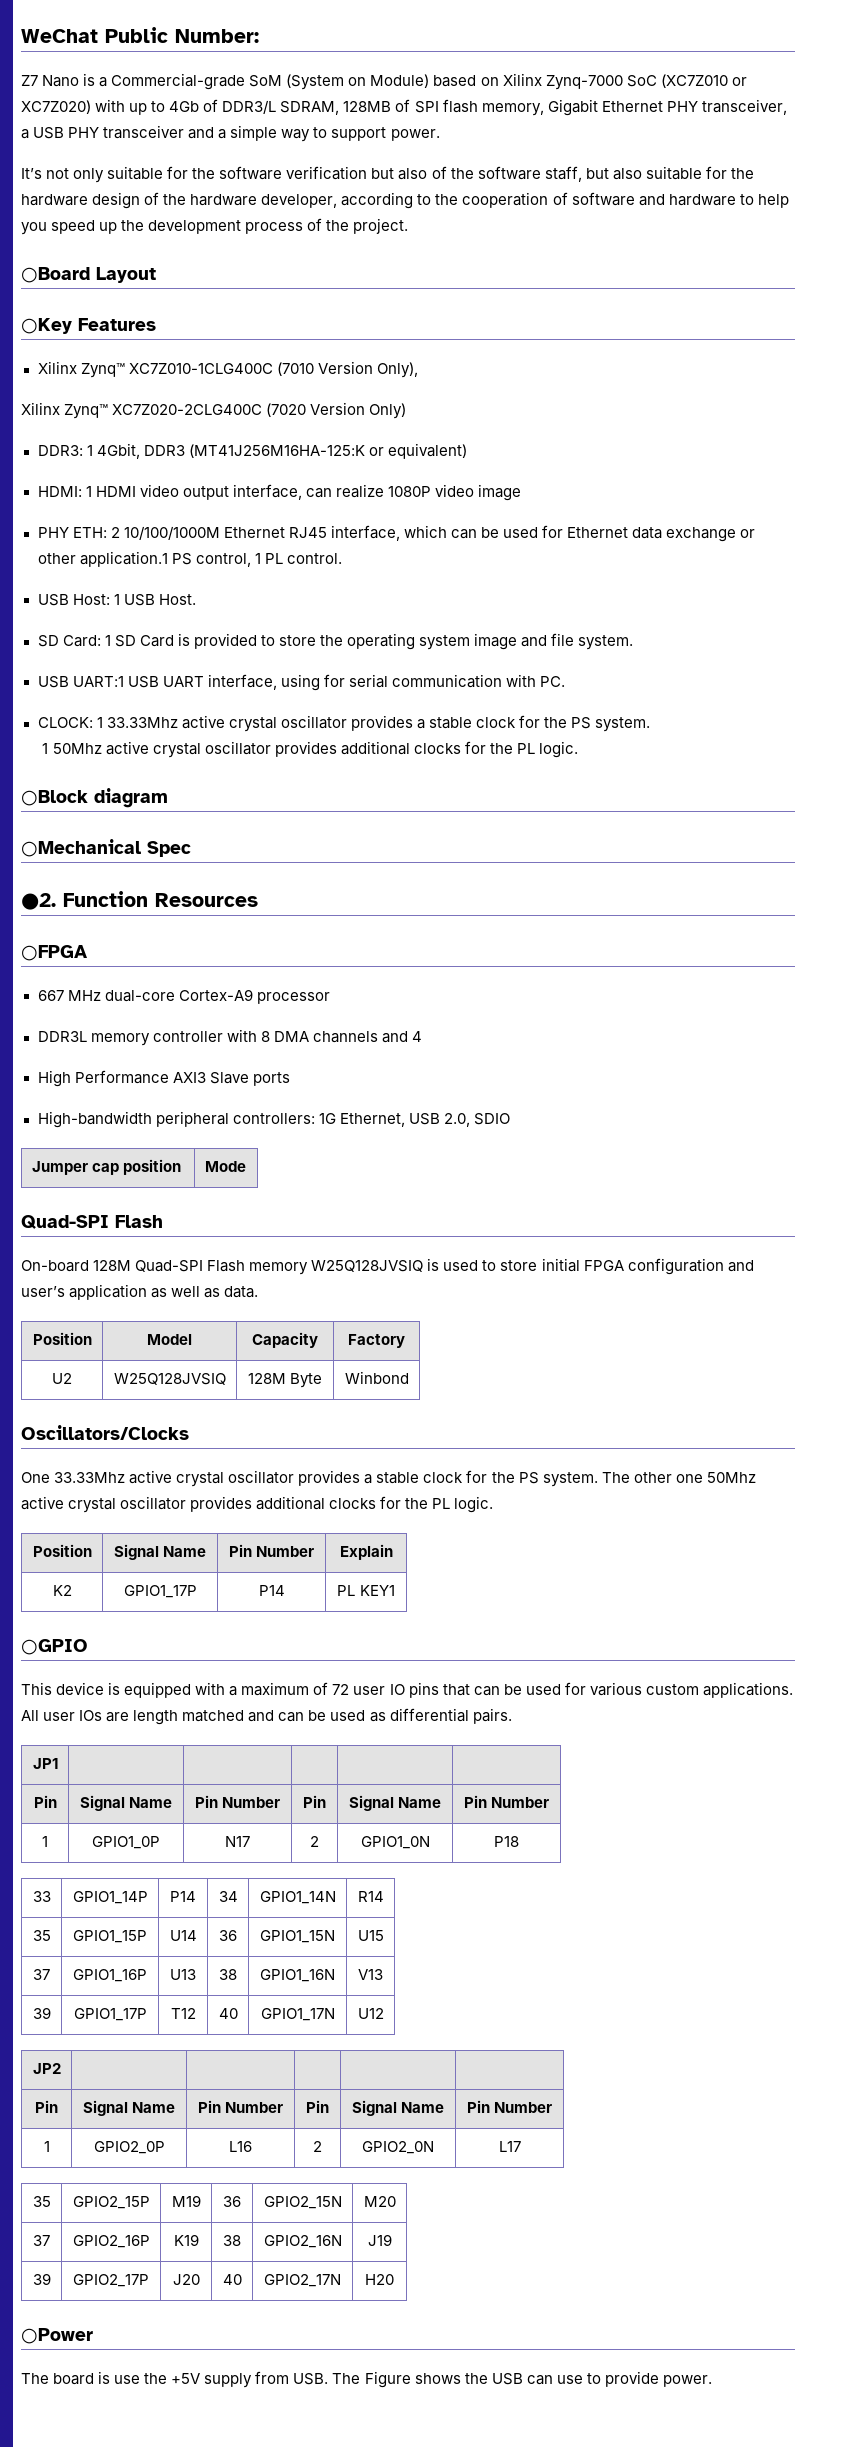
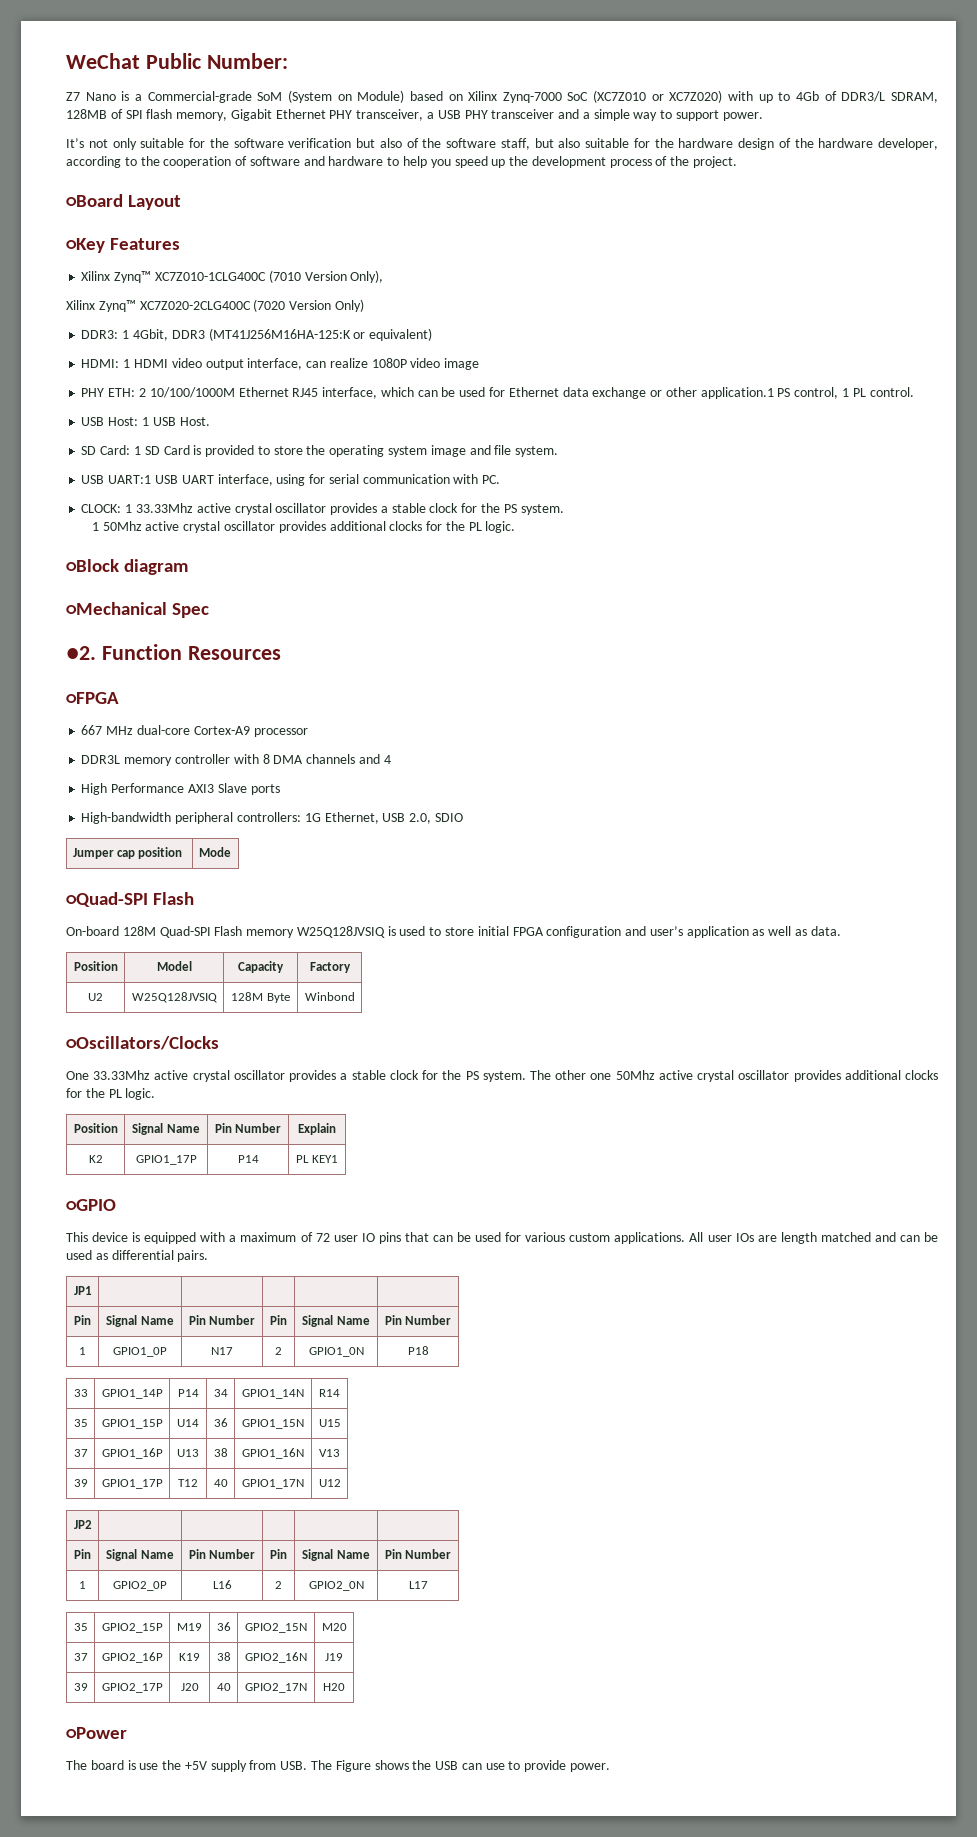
  Jumper cap position | Mode
- Quad-SPI Flash
+ ○Quad-SPI Flash
- Oscillators/Clocks
+ ○Oscillators/Clocks

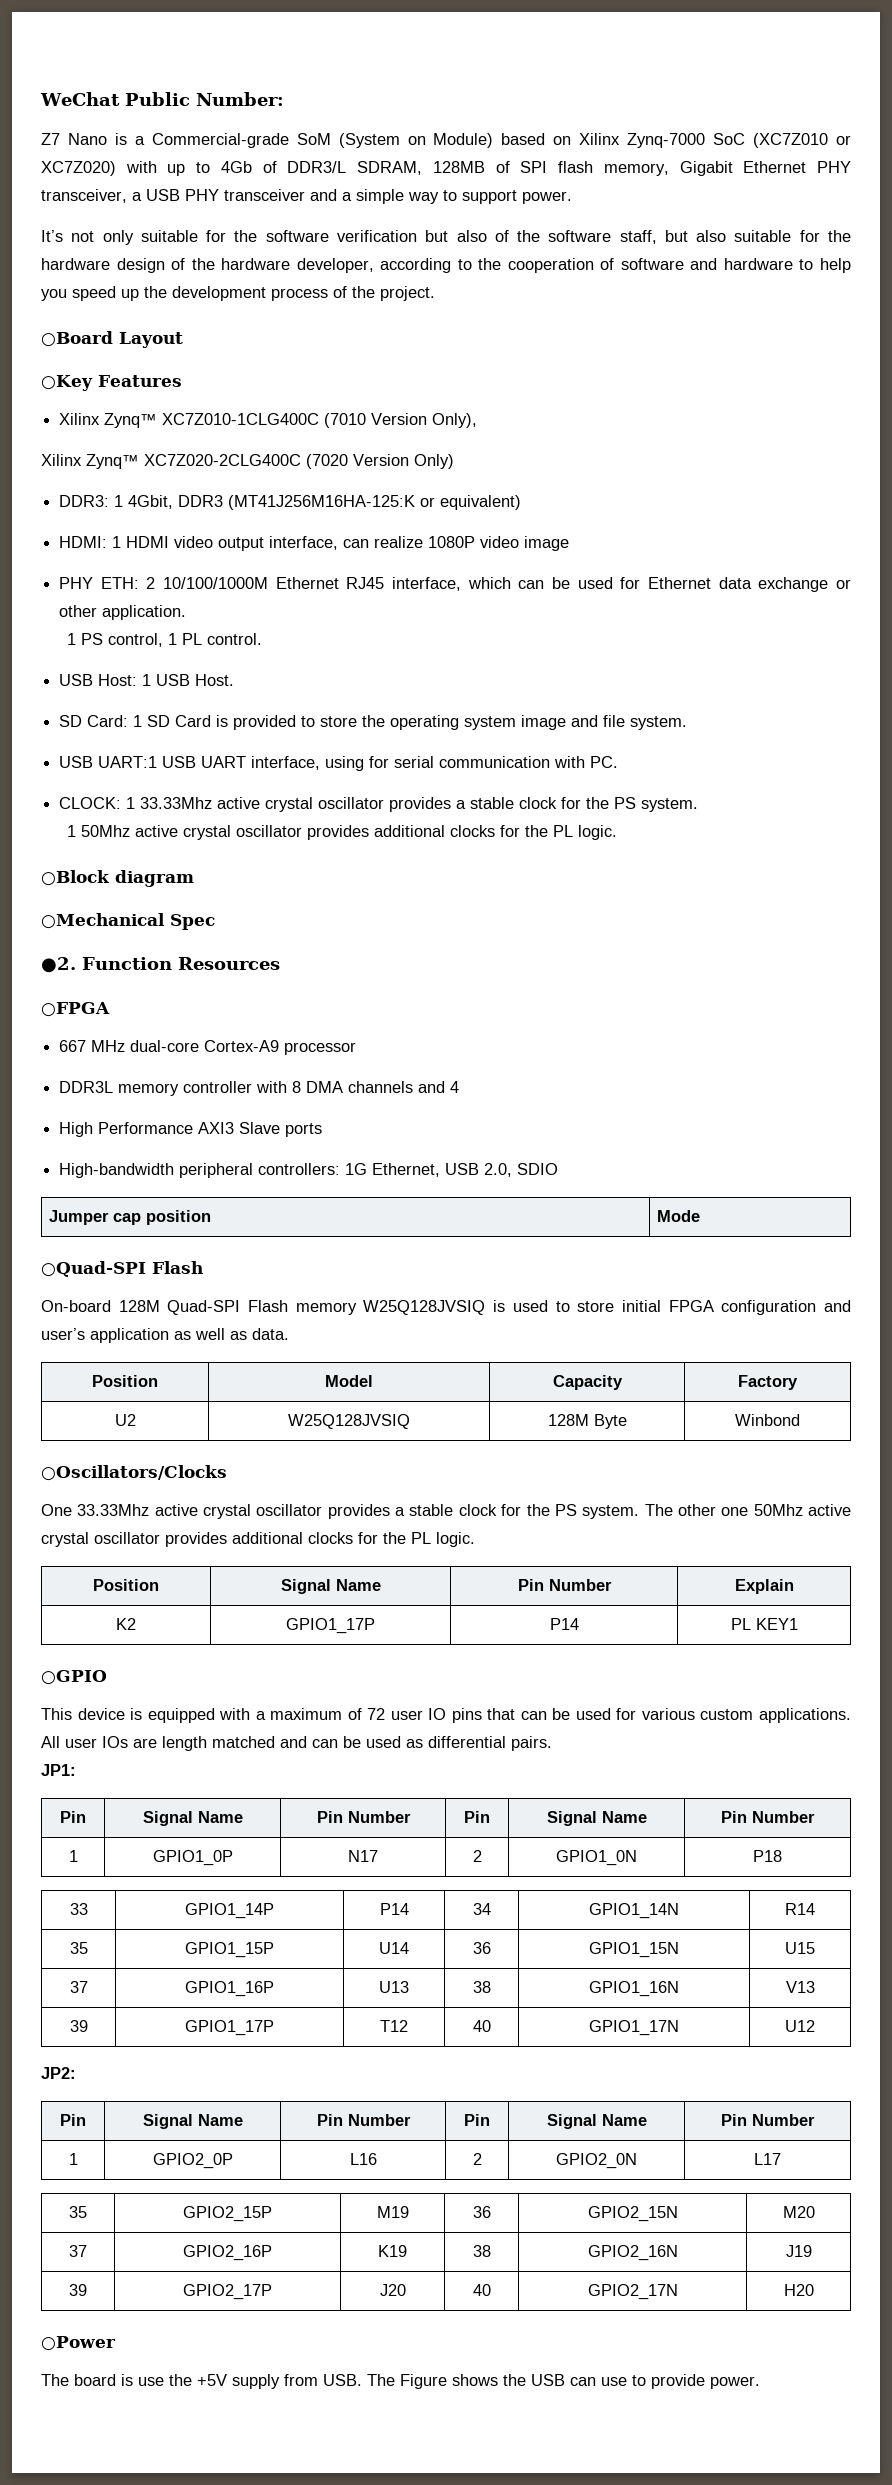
- PHY ETH: 2 10/100/1000M Ethernet RJ45 interface, which can be used for Ethernet data exchange or other application.1 PS control, 1 PL control.
+ PHY ETH: 2 10/100/1000M Ethernet RJ45 interface, which can be used for Ethernet data exchange or other application.
+ 1 PS control, 1 PL control.
- JP1 | | | | |
+ JP1:
- JP2 | | | | |
+ JP2:

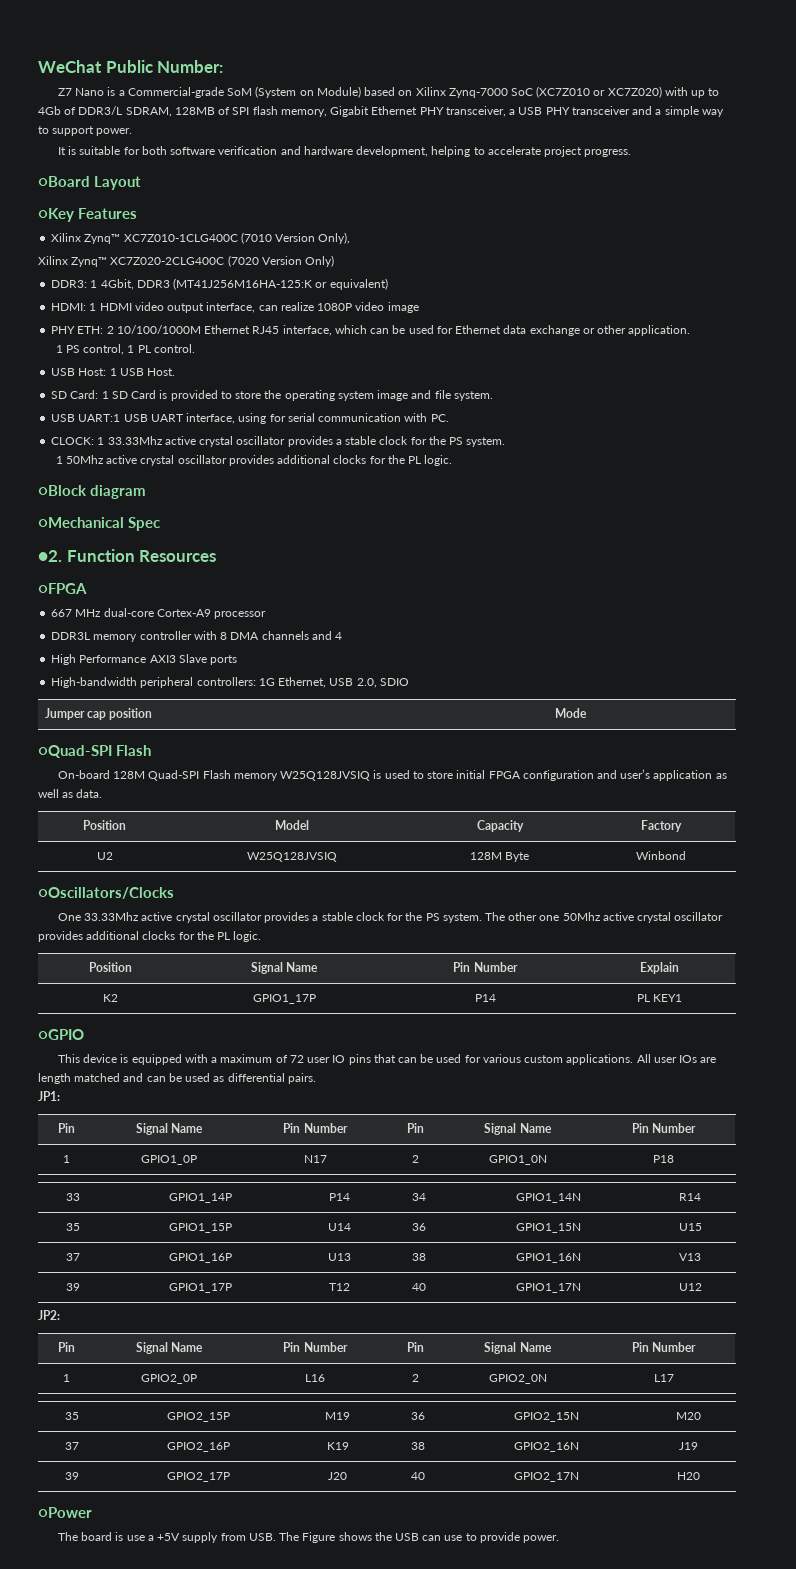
- It’s not only suitable for the software verification but also of the software staff, but also suitable for the hardware design of the hardware developer, according to the cooperation of software and hardware to help you speed up the development process of the project.
+ It is suitable for both software verification and hardware development, helping to accelerate project progress.
- The board is use the +5V supply from USB. The Figure shows the USB can use to provide power.
+ The board is use a +5V supply from USB. The Figure shows the USB can use to provide power.

